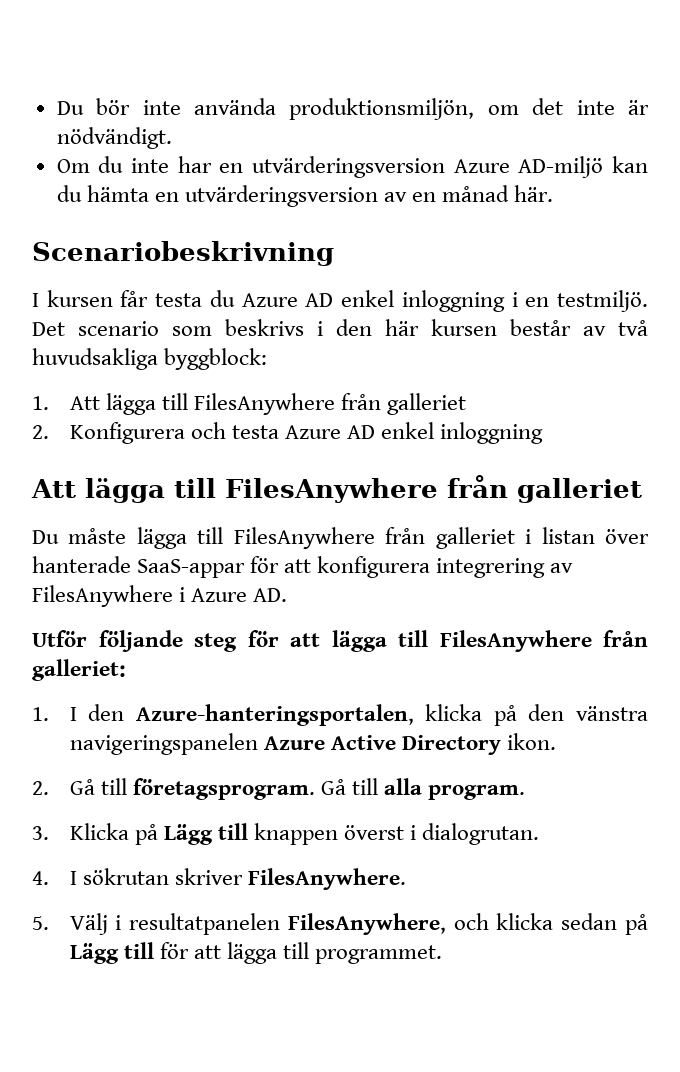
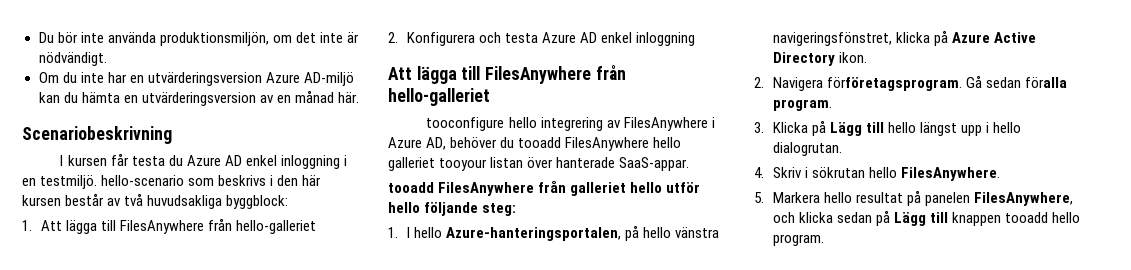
- I kursen får testa du Azure AD enkel inloggning i en testmiljö. Det scenario som beskrivs i den här kursen består av två huvudsakliga byggblock:
+ I kursen får testa du Azure AD enkel inloggning i en testmiljö. hello-scenario som beskrivs i den här kursen består av två huvudsakliga byggblock:
- 1. Att lägga till FilesAnywhere från galleriet
+ 1. Att lägga till FilesAnywhere från hello-galleriet
  2. Konfigurera och testa Azure AD enkel inloggning
- Att lägga till FilesAnywhere från galleriet
- Du måste lägga till FilesAnywhere från galleriet i listan över hanterade SaaS-appar för att konfigurera integrering av FilesAnywhere i Azure AD.
- Utför följande steg för att lägga till FilesAnywhere från galleriet:
- 1. I den Azure-hanteringsportalen, klicka på den vänstra navigeringspanelen Azure Active Directory ikon.
+ Att lägga till FilesAnywhere från hello-galleriet
+ tooconfigure hello integrering av FilesAnywhere i Azure AD, behöver du tooadd FilesAnywhere hello galleriet tooyour listan över hanterade SaaS-appar.
+ tooadd FilesAnywhere från galleriet hello utför hello följande steg:
+ 1. I hello Azure-hanteringsportalen, på hello vänstra navigeringsfönstret, klicka på Azure Active Directory ikon.
- 2. Gå till företagsprogram. Gå till alla program.
+ 2. Navigera förföretagsprogram. Gå sedan föralla program.
- 3. Klicka på Lägg till knappen överst i dialogrutan.
- 4. I sökrutan skriver FilesAnywhere.
- 5. Välj i resultatpanelen FilesAnywhere, och klicka sedan på Lägg till för att lägga till programmet.
+ 3. Klicka på Lägg till hello längst upp i hello dialogrutan.
+ 4. Skriv i sökrutan hello FilesAnywhere.
+ 5. Markera hello resultat på panelen FilesAnywhere, och klicka sedan på Lägg till knappen tooadd hello program.

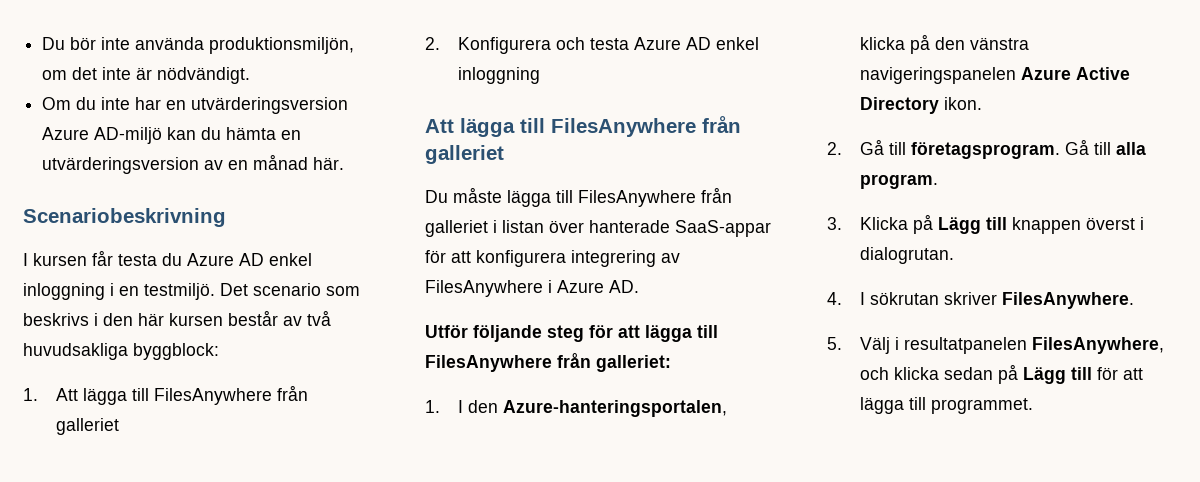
- I kursen får testa du Azure AD enkel inloggning i en testmiljö. hello-scenario som beskrivs i den här kursen består av två huvudsakliga byggblock:
+ I kursen får testa du Azure AD enkel inloggning i en testmiljö. Det scenario som beskrivs i den här kursen består av två huvudsakliga byggblock:
- 1. Att lägga till FilesAnywhere från hello-galleriet
+ 1. Att lägga till FilesAnywhere från galleriet
  2. Konfigurera och testa Azure AD enkel inloggning
- Att lägga till FilesAnywhere från hello-galleriet
- tooconfigure hello integrering av FilesAnywhere i Azure AD, behöver du tooadd FilesAnywhere hello galleriet tooyour listan över hanterade SaaS-appar.
- tooadd FilesAnywhere från galleriet hello utför hello följande steg:
- 1. I hello Azure-hanteringsportalen, på hello vänstra navigeringsfönstret, klicka på Azure Active Directory ikon.
+ Att lägga till FilesAnywhere från galleriet
+ Du måste lägga till FilesAnywhere från galleriet i listan över hanterade SaaS-appar för att konfigurera integrering av FilesAnywhere i Azure AD.
+ Utför följande steg för att lägga till FilesAnywhere från galleriet:
+ 1. I den Azure-hanteringsportalen, klicka på den vänstra navigeringspanelen Azure Active Directory ikon.
- 2. Navigera förföretagsprogram. Gå sedan föralla program.
+ 2. Gå till företagsprogram. Gå till alla program.
- 3. Klicka på Lägg till hello längst upp i hello dialogrutan.
- 4. Skriv i sökrutan hello FilesAnywhere.
- 5. Markera hello resultat på panelen FilesAnywhere, och klicka sedan på Lägg till knappen tooadd hello program.
+ 3. Klicka på Lägg till knappen överst i dialogrutan.
+ 4. I sökrutan skriver FilesAnywhere.
+ 5. Välj i resultatpanelen FilesAnywhere, och klicka sedan på Lägg till för att lägga till programmet.

